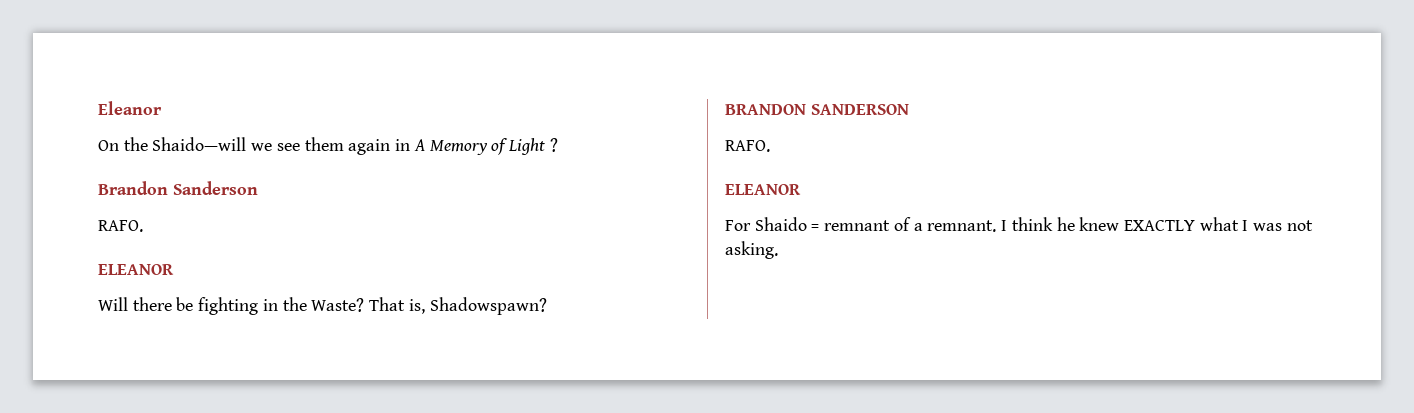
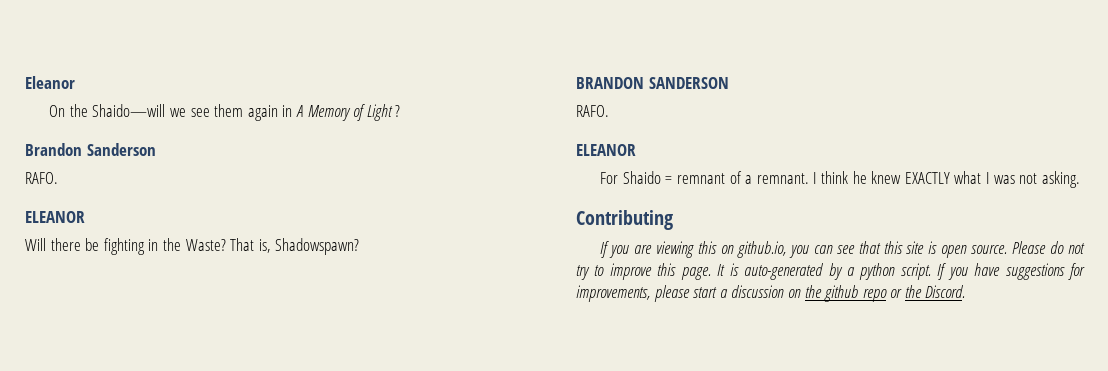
+ Contributing
+ If you are viewing this on github.io, you can see that this site is open source. Please do not try to improve this page. It is auto-generated by a python script. If you have suggestions for improvements, please start a discussion on the github repo or the Discord.

